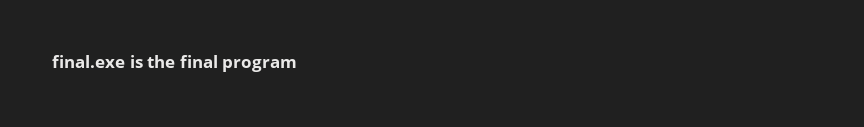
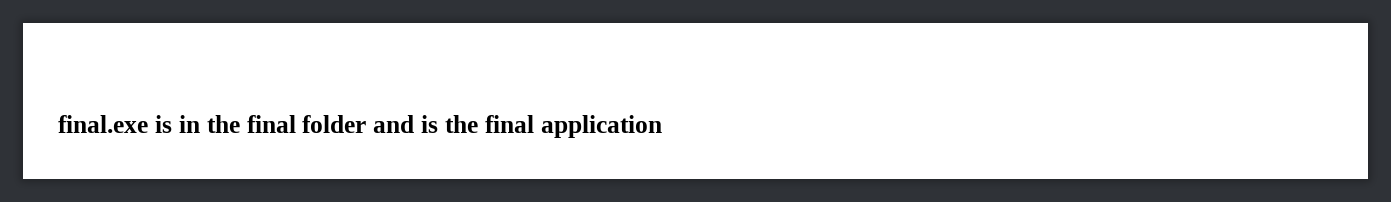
- final.exe is the final program
+ final.exe is in the final folder and is the final application

